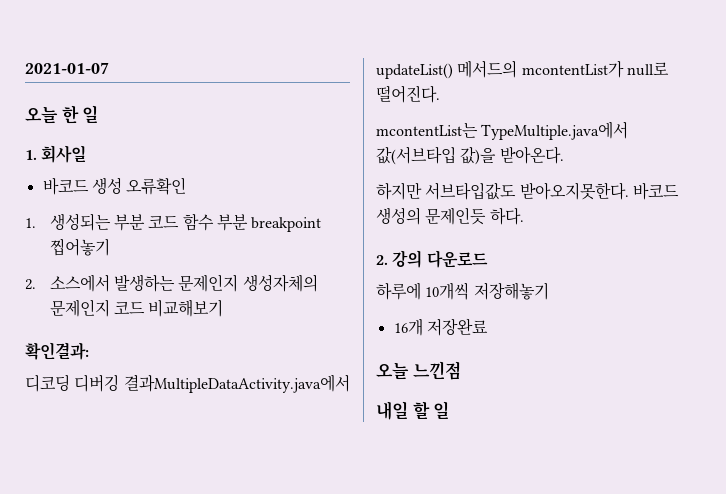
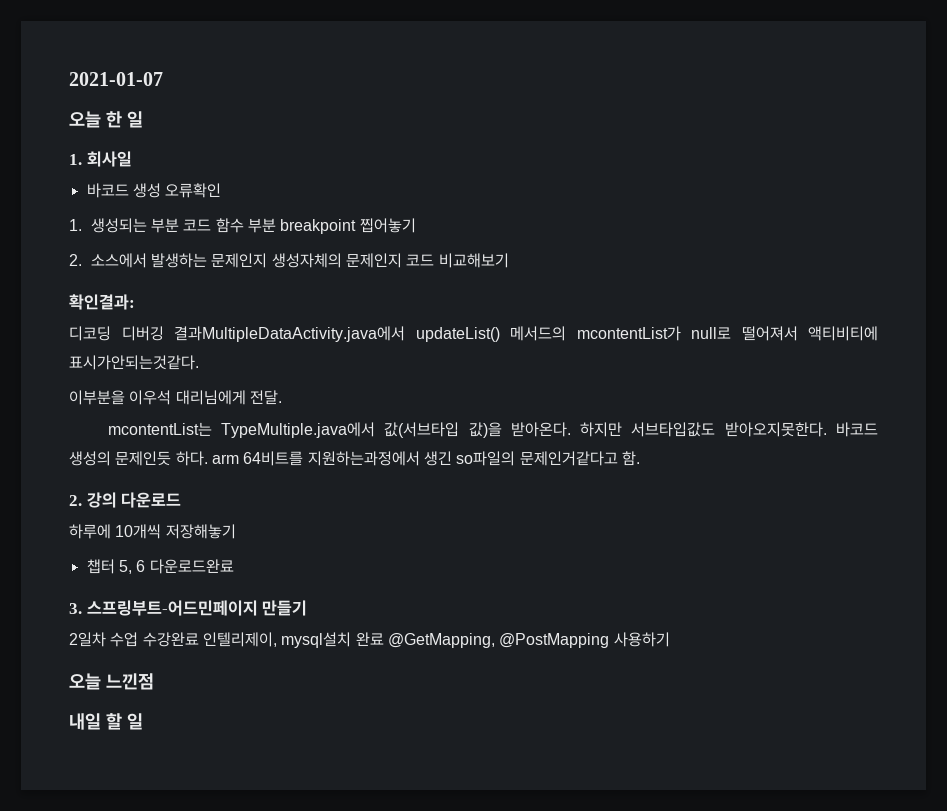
- 디코딩 디버깅 결과MultipleDataActivity.java에서 updateList() 메서드의 mcontentList가 null로 떨어진다.
+ 디코딩 디버깅 결과MultipleDataActivity.java에서 updateList() 메서드의 mcontentList가 null로 떨어져서 액티비티에 표시가안되는것같다.
+ 이부분을 이우석 대리님에게 전달.
- mcontentList는 TypeMultiple.java에서 값(서브타입 값)을 받아온다.
- 하지만 서브타입값도 받아오지못한다.
+ mcontentList는 TypeMultiple.java에서 값(서브타입 값)을 받아온다. 하지만 서브타입값도 받아오지못한다.
- 바코드 생성의 문제인듯 하다.
+ 바코드 생성의 문제인듯 하다. arm 64비트를 지원하는과정에서 생긴 so파일의 문제인거같다고 함.
- 16개 저장완료
+ 챕터 5, 6 다운로드완료
+ 3. 스프링부트-어드민페이지 만들기
+ 2일차 수업 수강완료 인텔리제이, mysql설치 완료 @GetMapping, @PostMapping 사용하기

